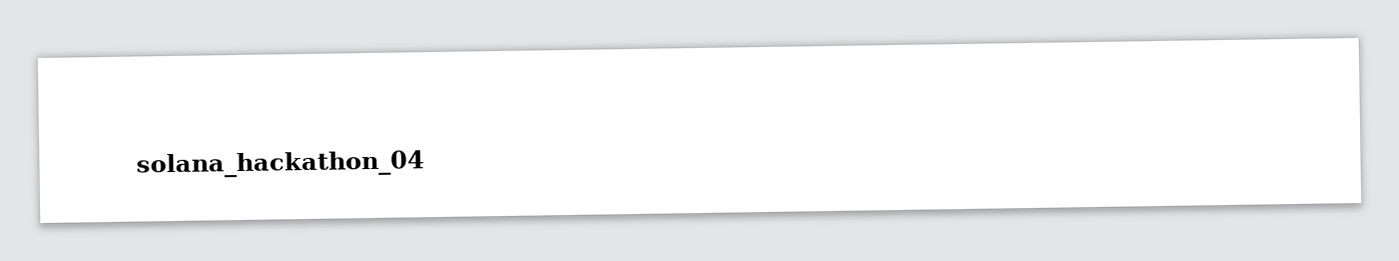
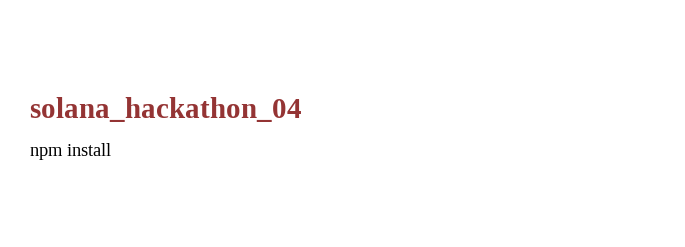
+ npm install

